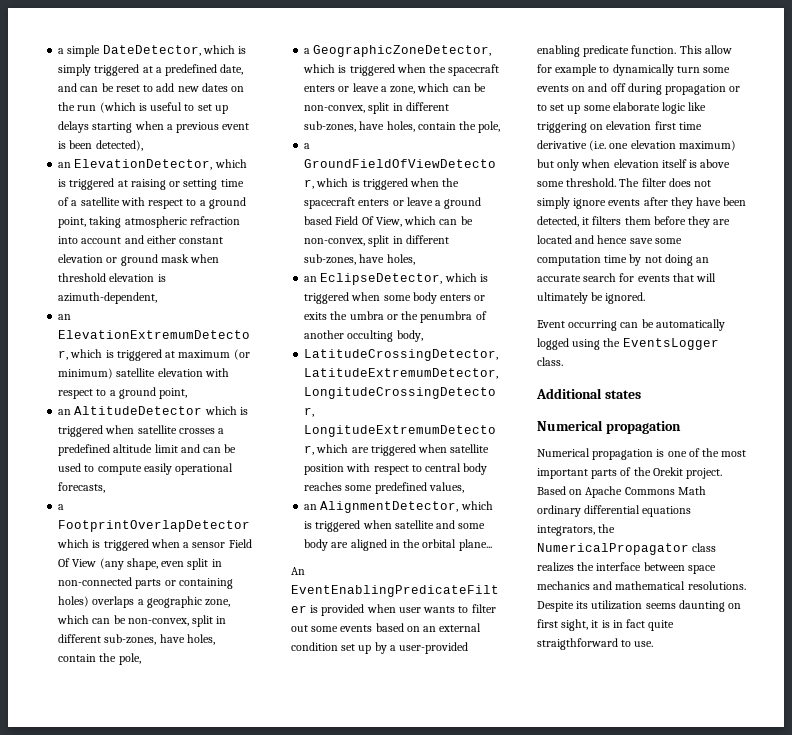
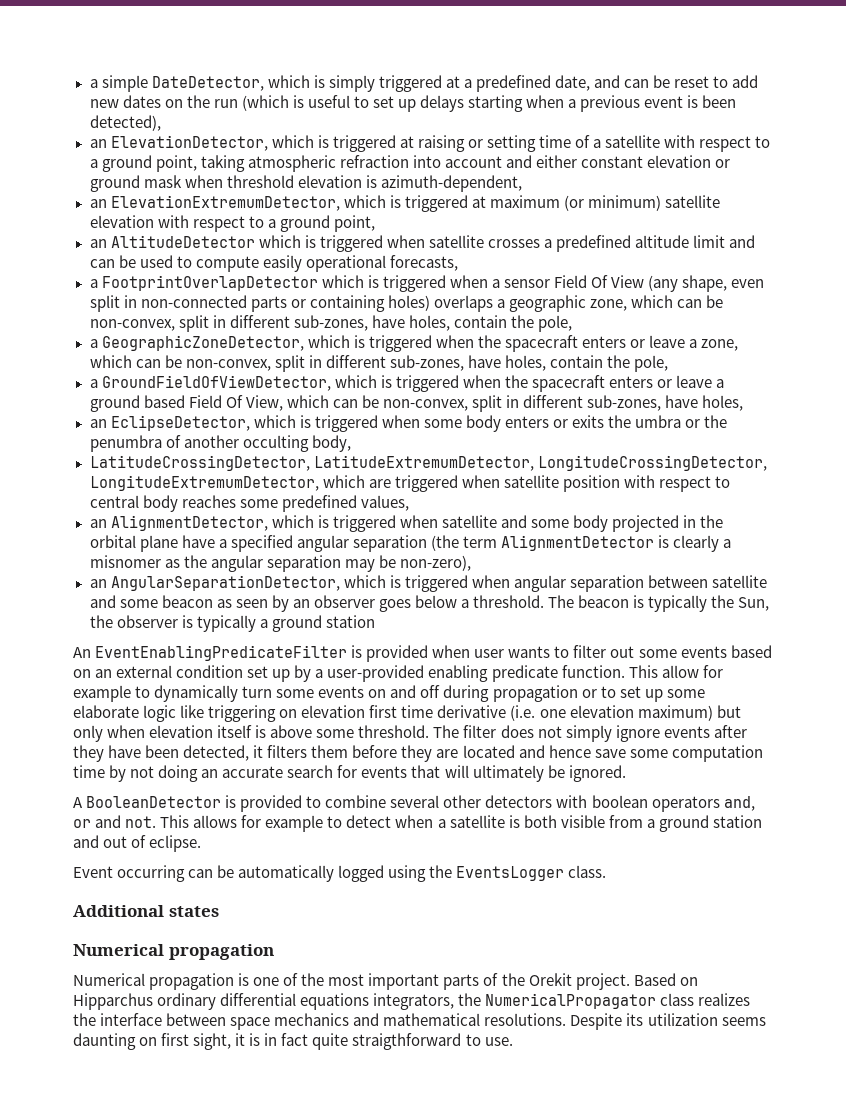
- an AlignmentDetector, which is triggered when satellite and some body are aligned in the orbital plane...
+ an AlignmentDetector, which is triggered when satellite and some body projected in the orbital plane have a specified angular separation (the term AlignmentDetector is clearly a misnomer as the angular separation may be non-zero),
+ an AngularSeparationDetector, which is triggered when angular separation between satellite and some beacon as seen by an observer goes below a threshold. The beacon is typically the Sun, the observer is typically a ground station
+ A BooleanDetector is provided to combine several other detectors with boolean operators and, or and not. This allows for example to detect when a satellite is both visible from a ground station and out of eclipse.
- Based on Apache Commons Math ordinary differential equations integrators, the NumericalPropagator class realizes the interface between space mechanics and mathematical resolutions.
+ Based on Hipparchus ordinary differential equations integrators, the NumericalPropagator class realizes the interface between space mechanics and mathematical resolutions.

